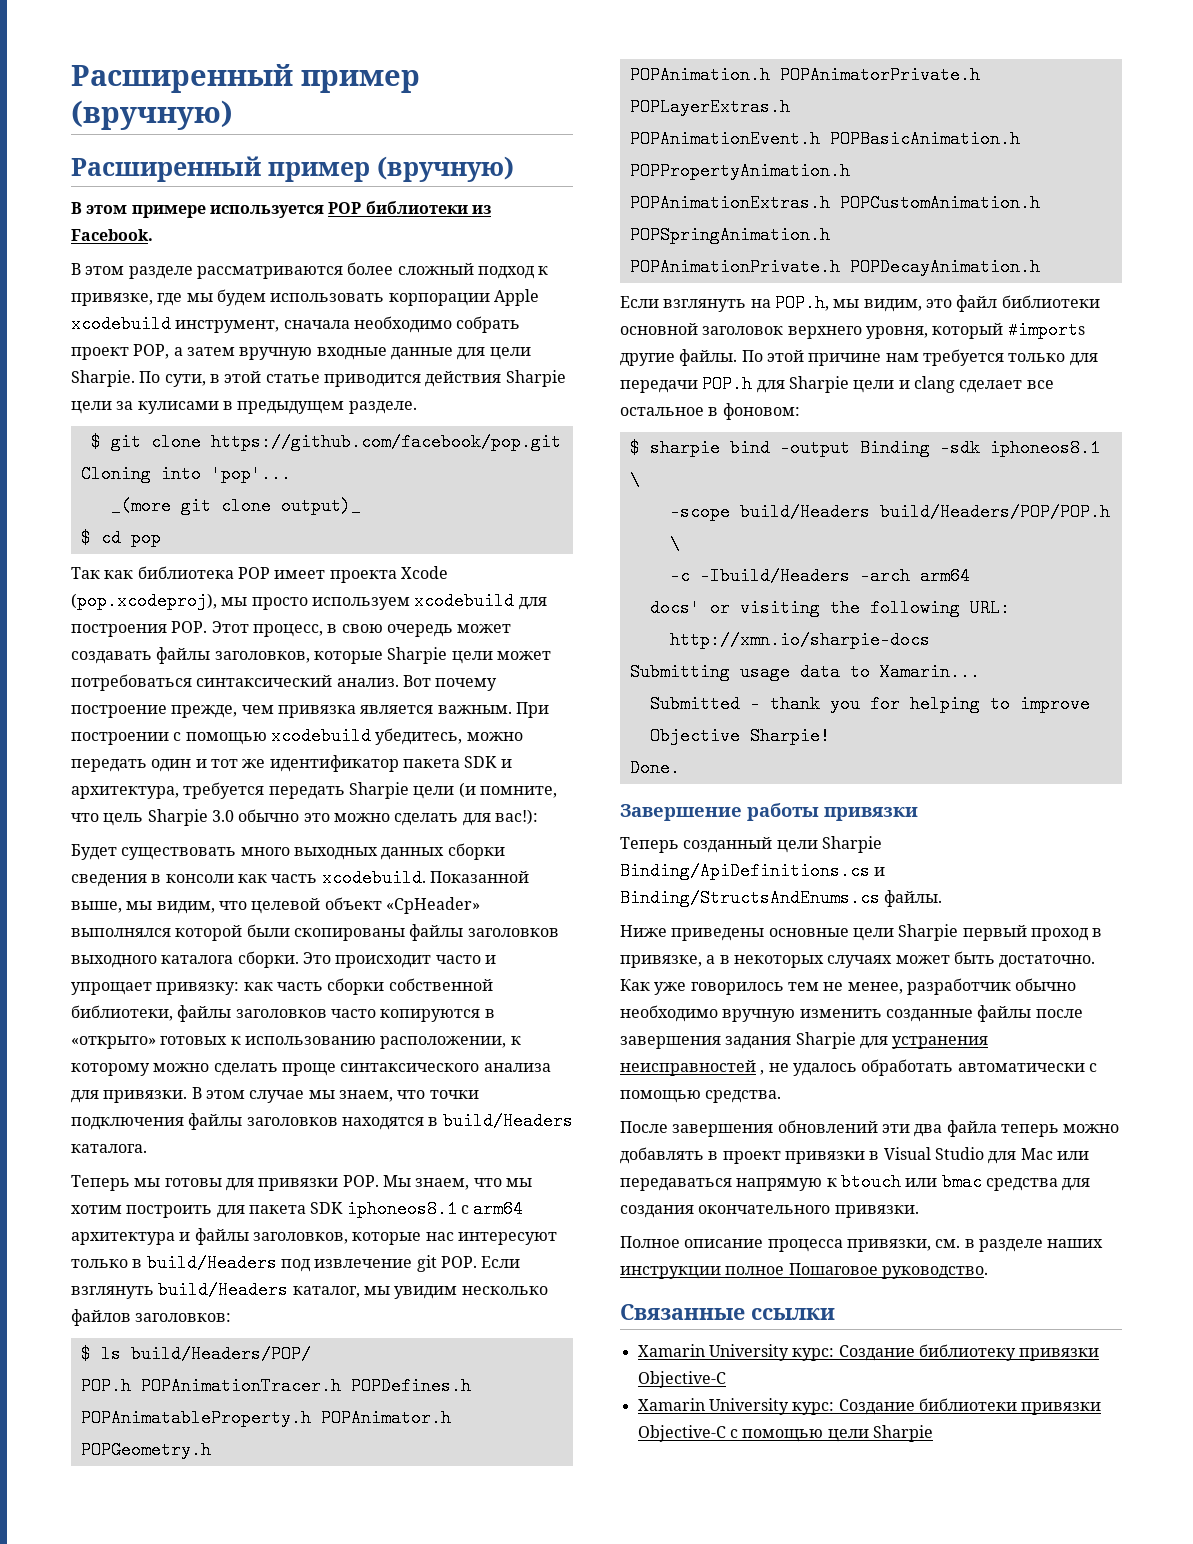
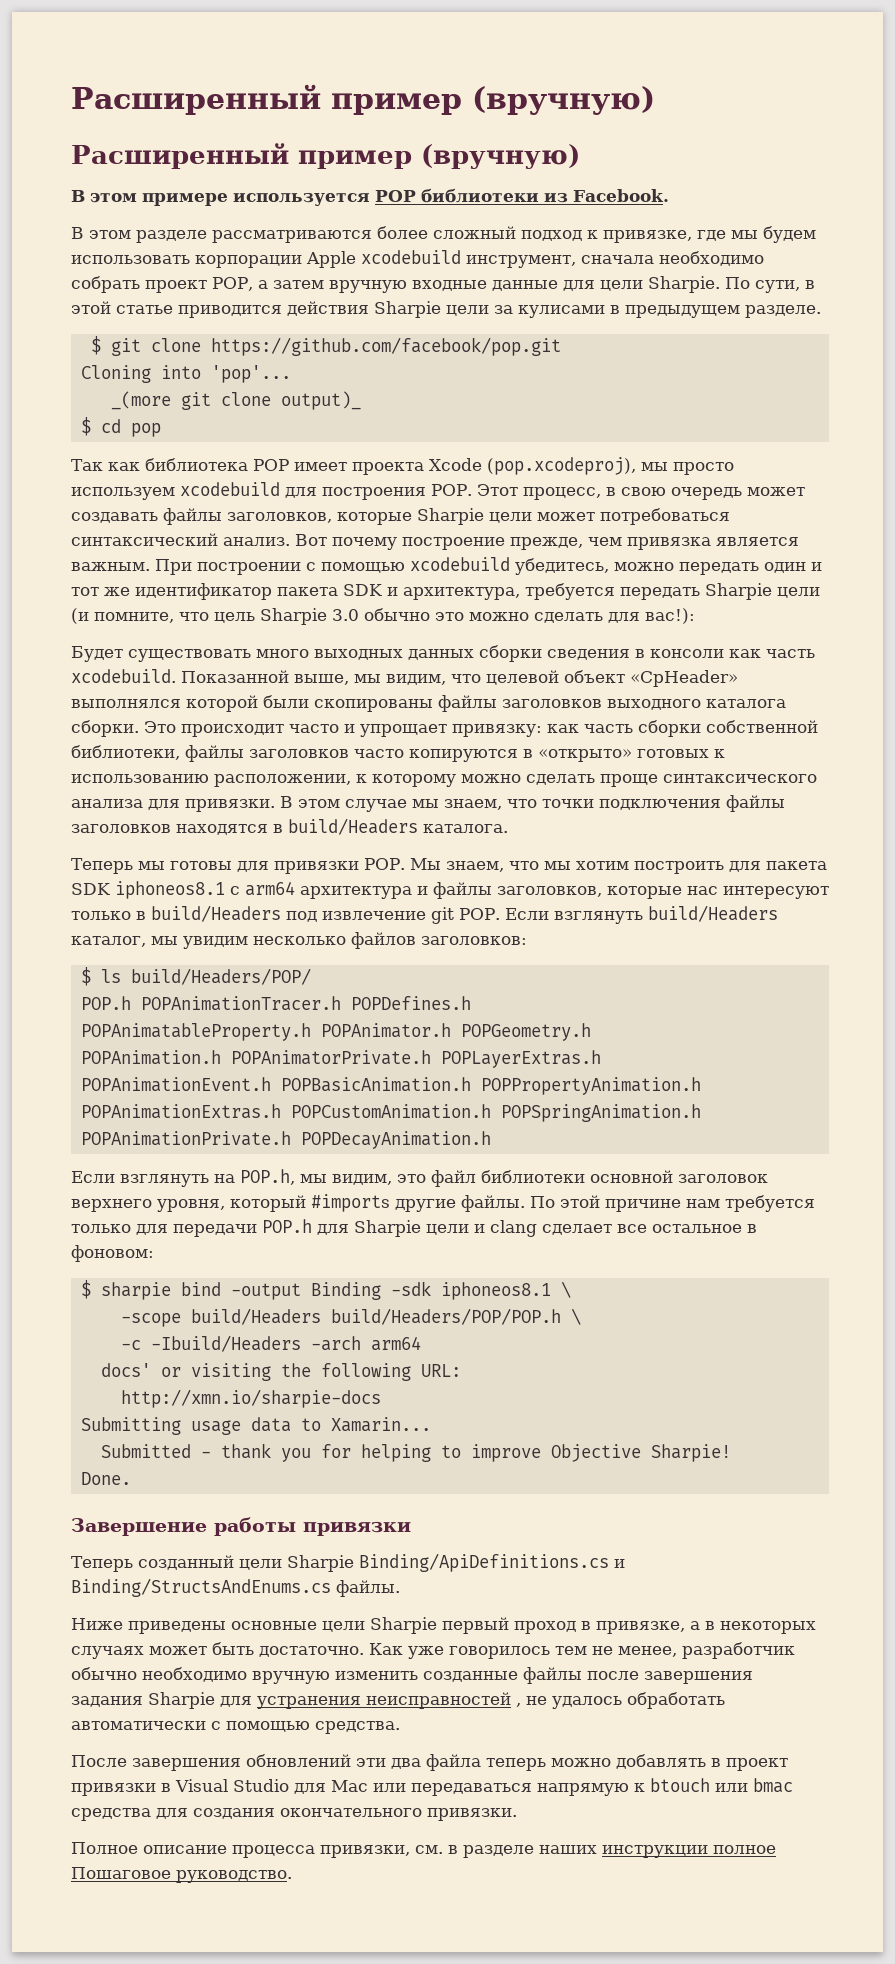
- Связанные ссылки
- Xamarin University курс: Создание библиотеку привязки Objective-C
- Xamarin University курс: Создание библиотеки привязки Objective-C с помощью цели Sharpie

